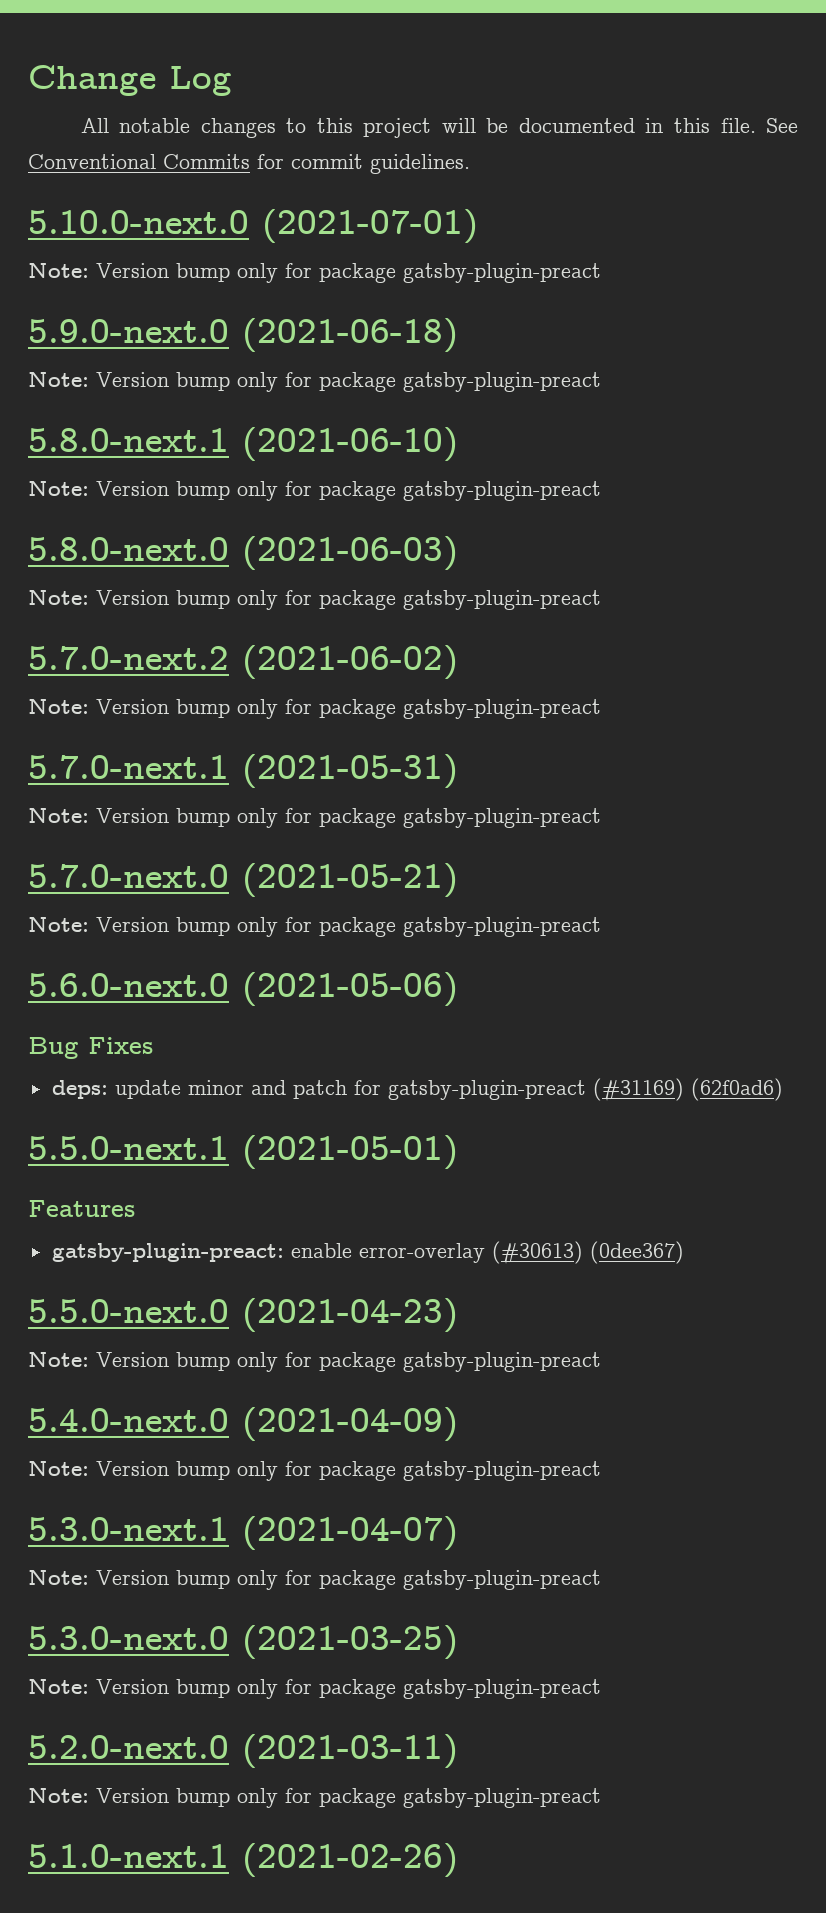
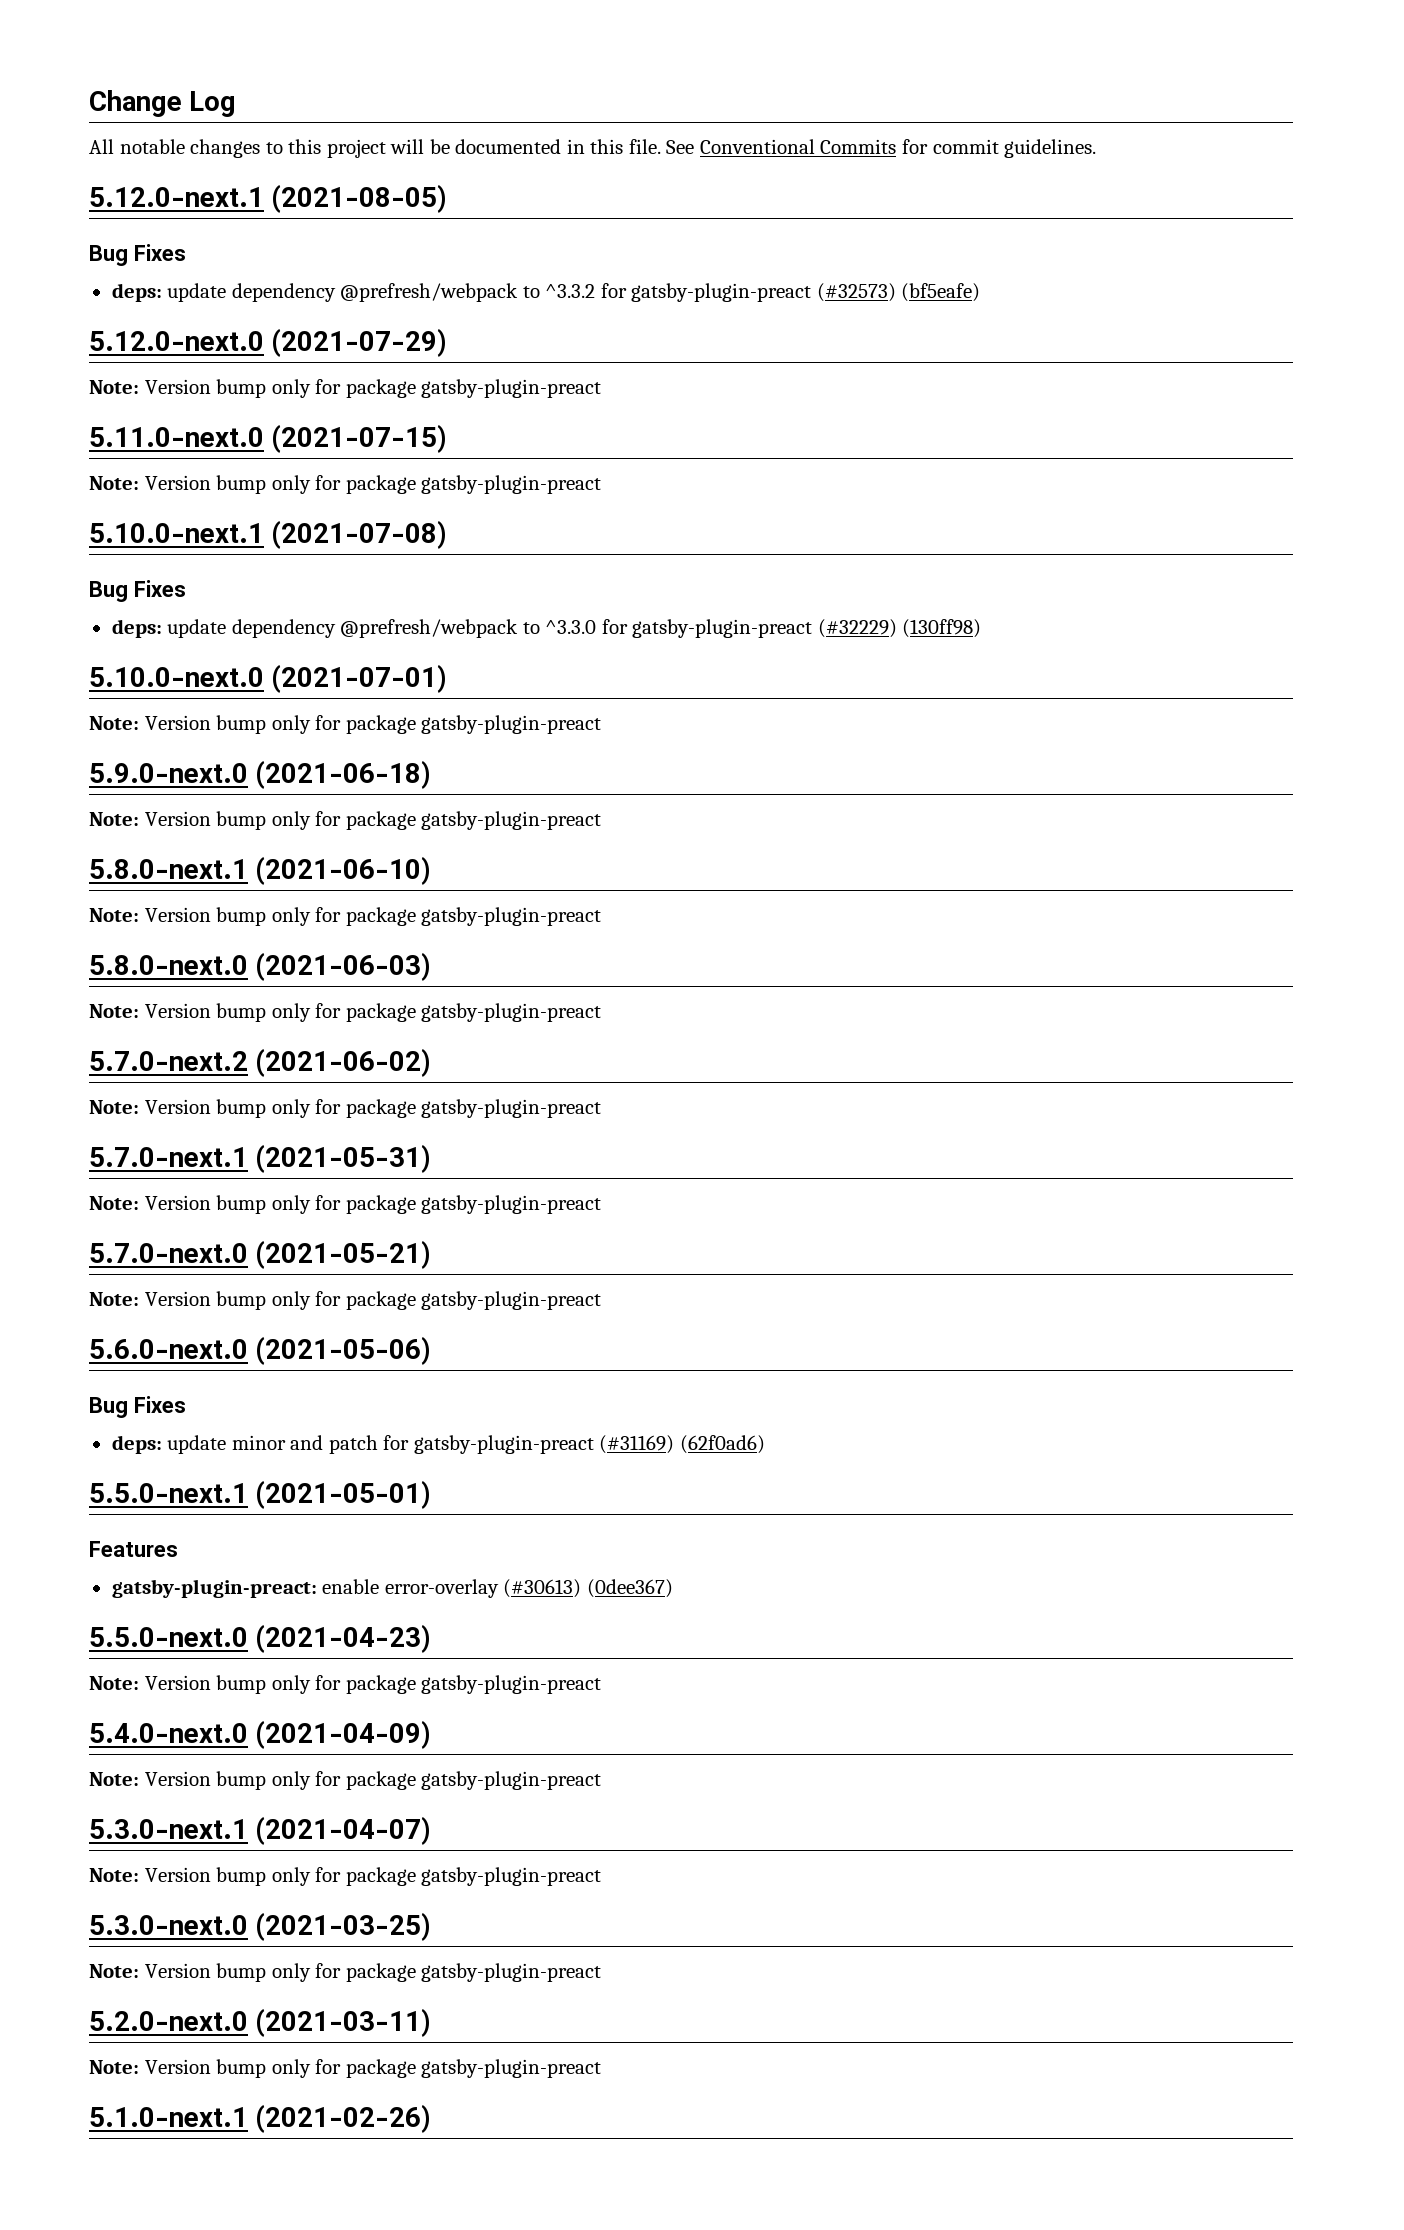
+ 5.12.0-next.1 (2021-08-05)
+ Bug Fixes
+ deps: update dependency @prefresh/webpack to ^3.3.2 for gatsby-plugin-preact (#32573) (bf5eafe)
+ 5.12.0-next.0 (2021-07-29)
+ Note: Version bump only for package gatsby-plugin-preact
+ 5.11.0-next.0 (2021-07-15)
+ Note: Version bump only for package gatsby-plugin-preact
+ 5.10.0-next.1 (2021-07-08)
+ Bug Fixes
+ deps: update dependency @prefresh/webpack to ^3.3.0 for gatsby-plugin-preact (#32229) (130ff98)

